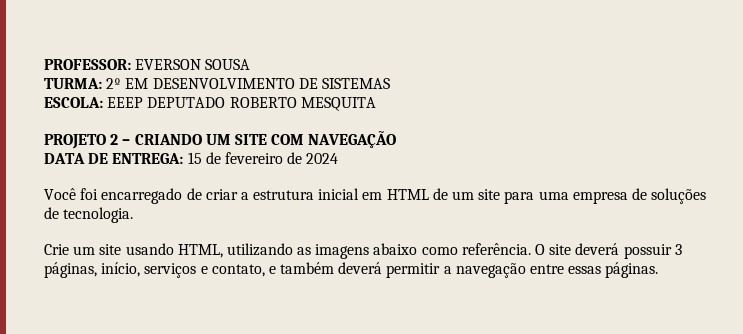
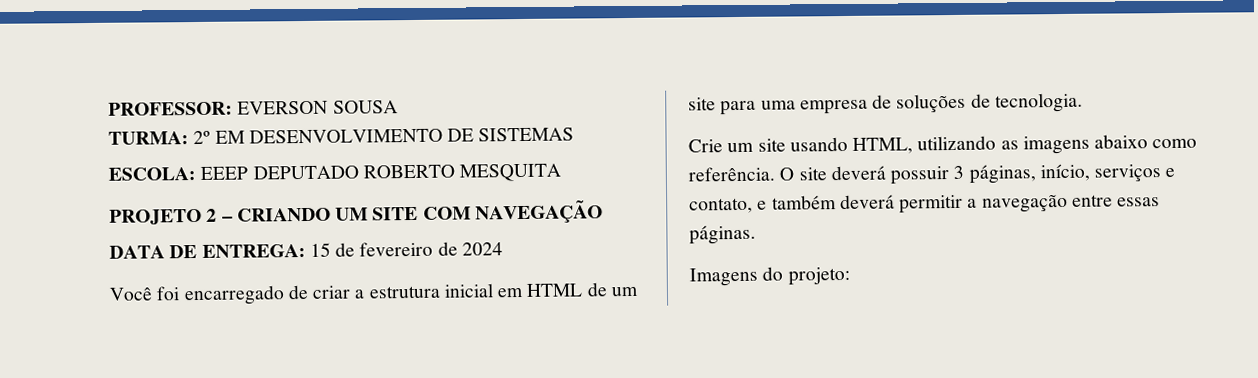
+ Imagens do projeto:

